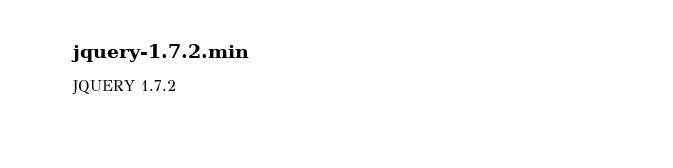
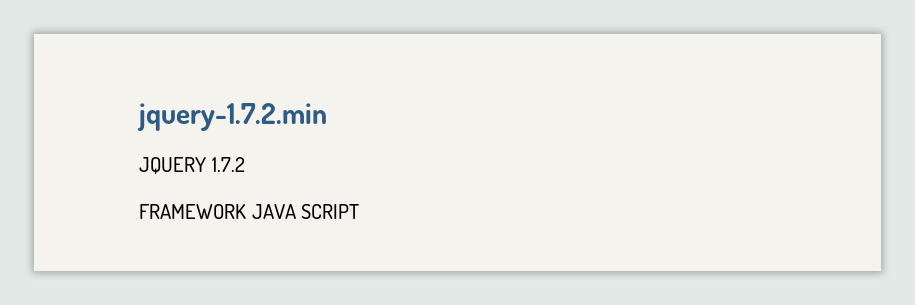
+ FRAMEWORK JAVA SCRIPT

